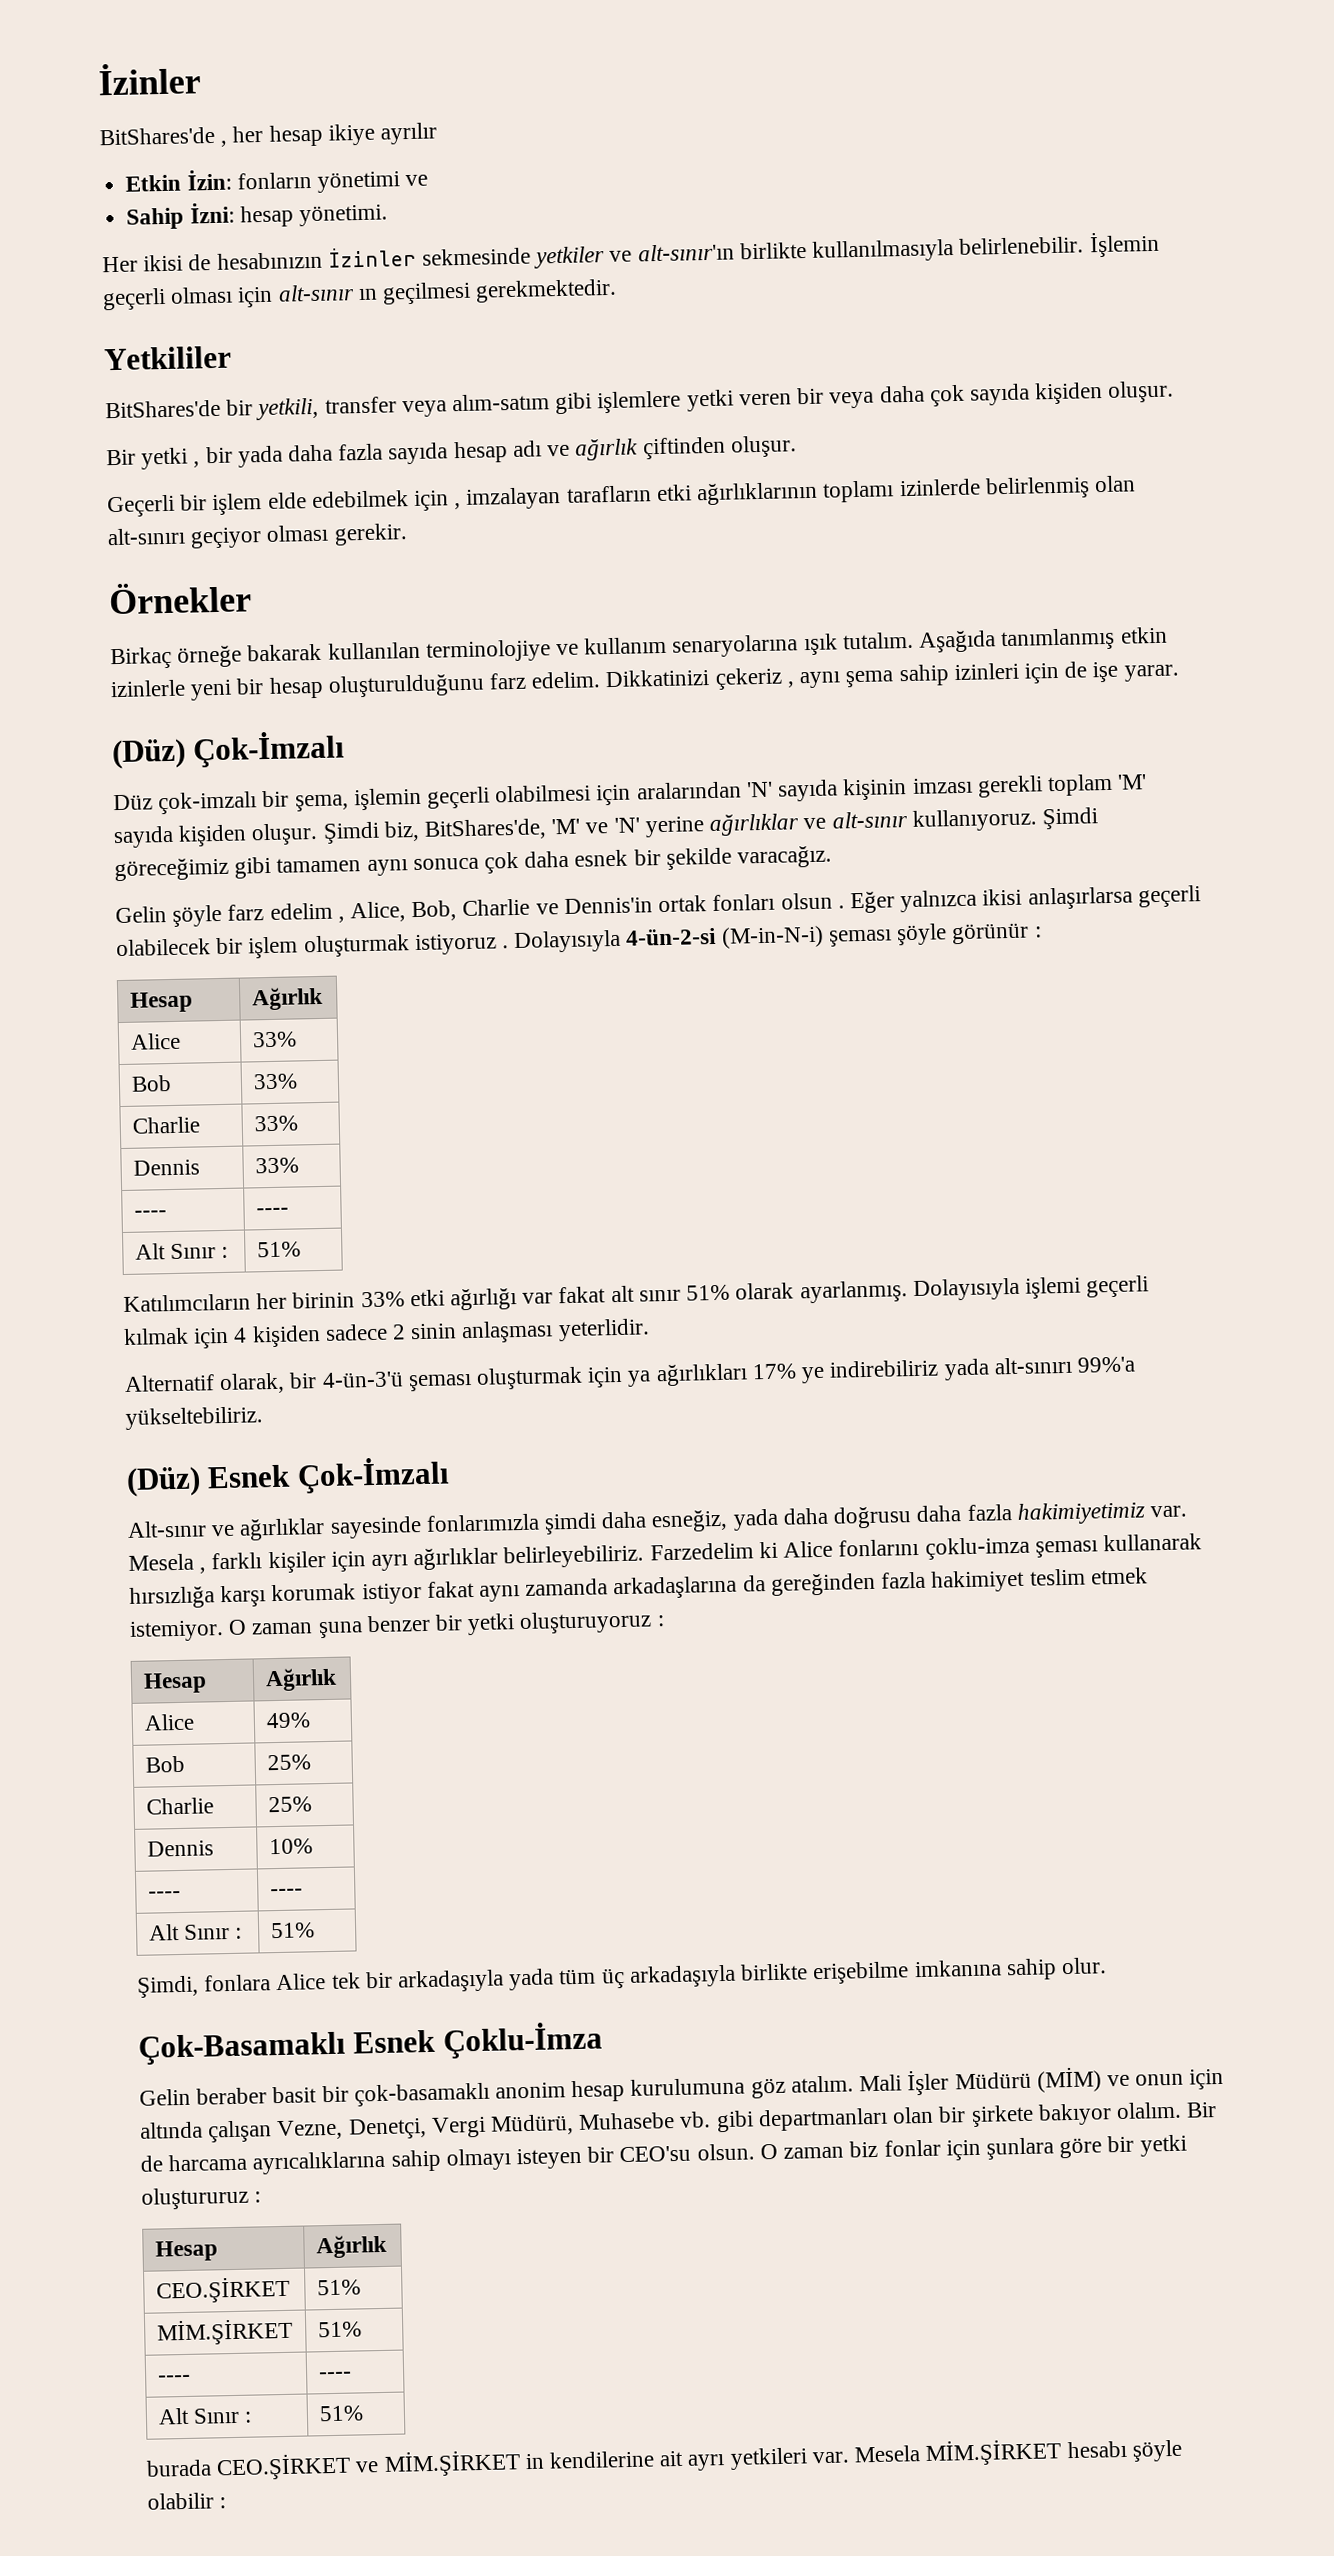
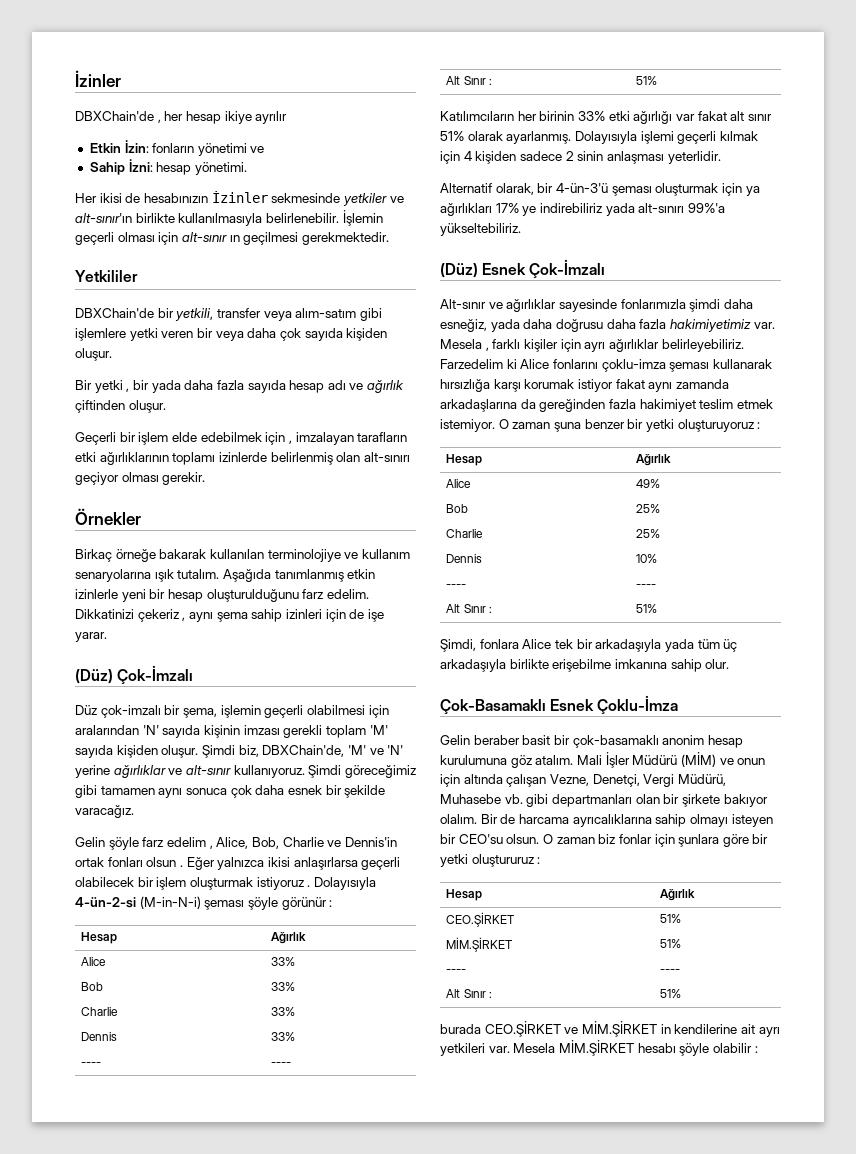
- BitShares'de , her hesap ikiye ayrılır
+ DBXChain'de , her hesap ikiye ayrılır
- BitShares'de bir yetkili, transfer veya alım-satım gibi işlemlere yetki veren bir veya daha çok sayıda kişiden oluşur.
+ DBXChain'de bir yetkili, transfer veya alım-satım gibi işlemlere yetki veren bir veya daha çok sayıda kişiden oluşur.
- Şimdi biz, BitShares'de, 'M' ve 'N' yerine ağırlıklar ve alt-sınır kullanıyoruz.
+ Şimdi biz, DBXChain'de, 'M' ve 'N' yerine ağırlıklar ve alt-sınır kullanıyoruz.

